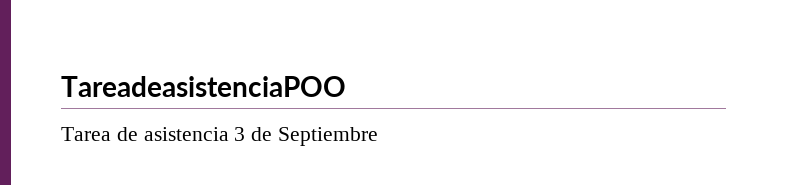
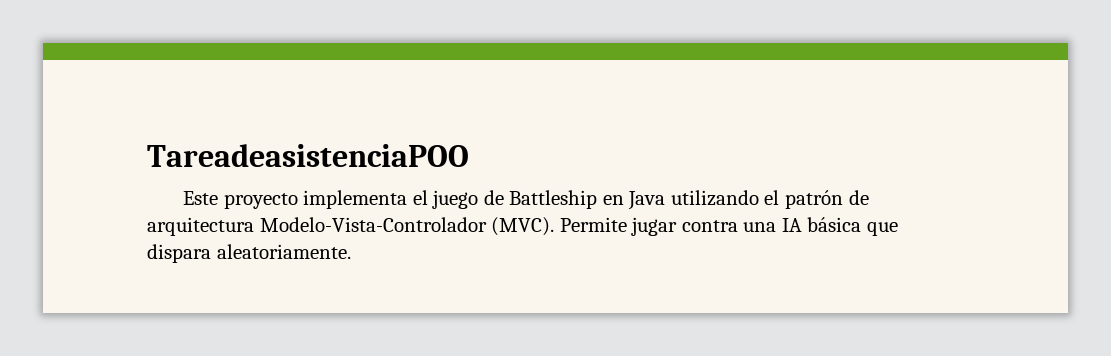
- Tarea de asistencia 3 de Septiembre
+ Este proyecto implementa el juego de Battleship en Java utilizando el patrón de arquitectura Modelo-Vista-Controlador (MVC). Permite jugar contra una IA básica que dispara aleatoriamente.

